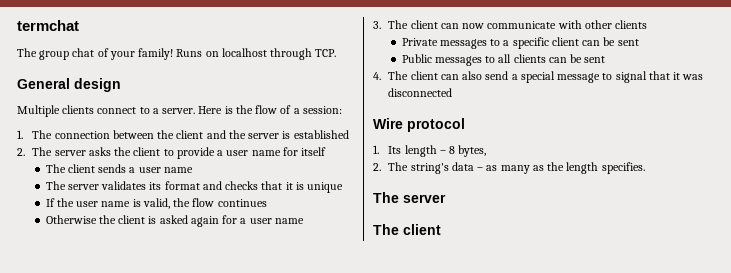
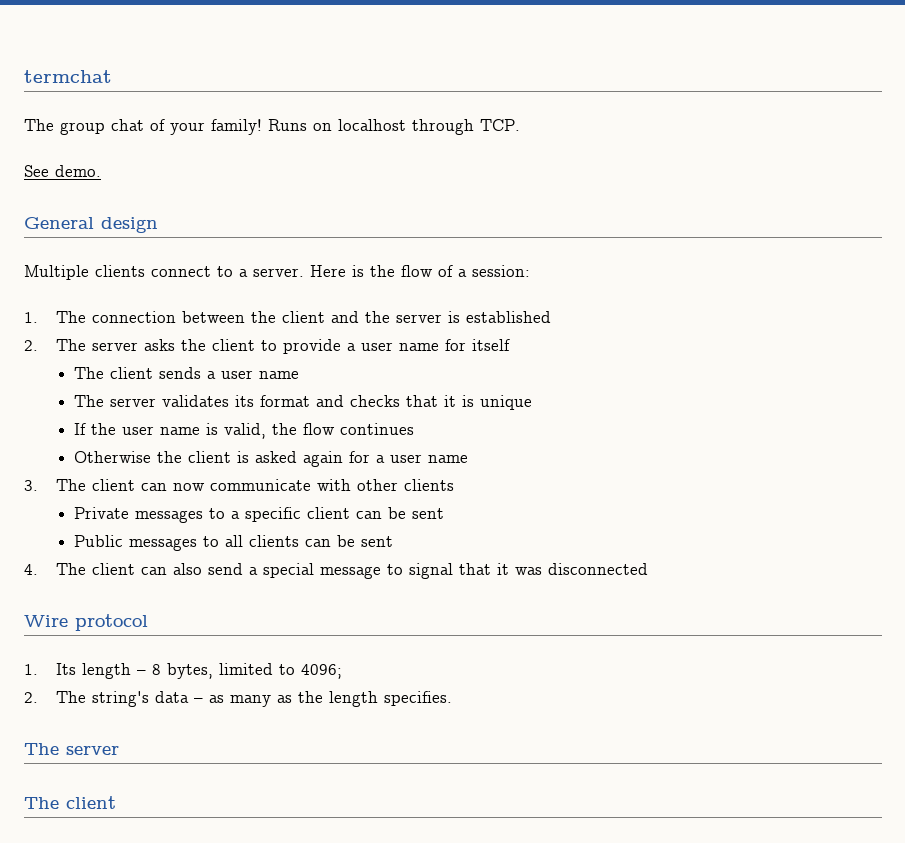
+ See demo.
- 1. Its length – 8 bytes,
+ 1. Its length – 8 bytes, limited to 4096;

